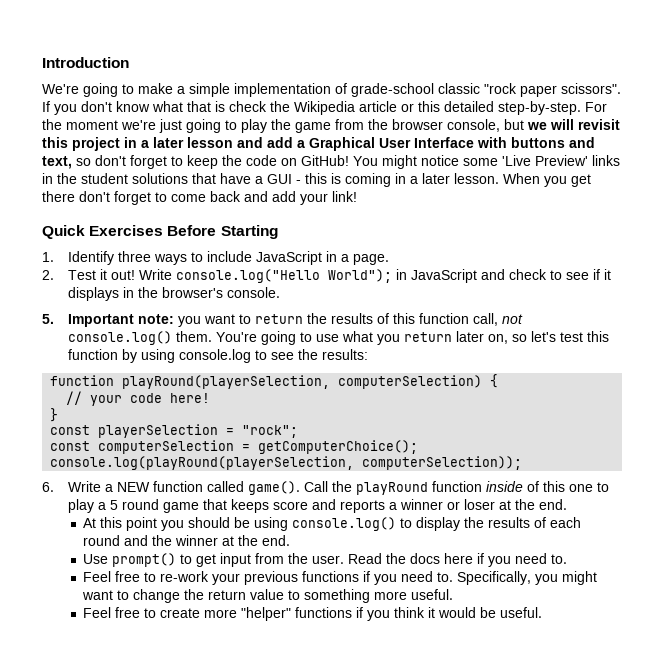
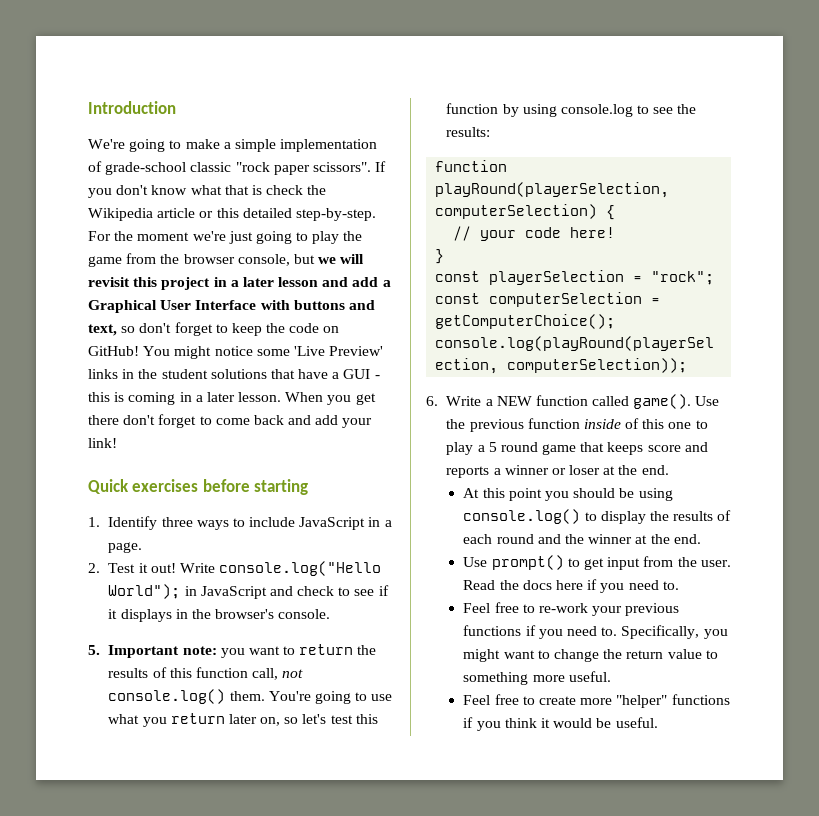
- Quick Exercises Before Starting
+ Quick exercises before starting
- Call the playRound function inside of this one to play a 5 round game that keeps score and reports a winner or loser at the end.
+ Use the previous function inside of this one to play a 5 round game that keeps score and reports a winner or loser at the end.

